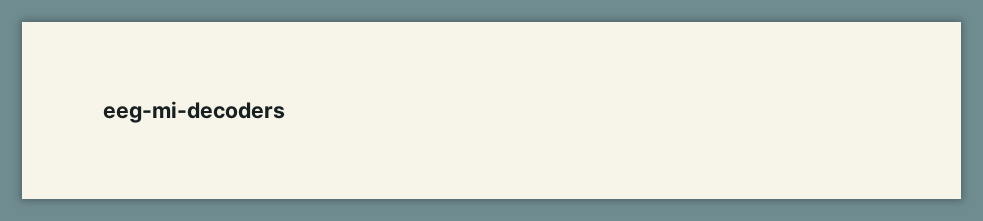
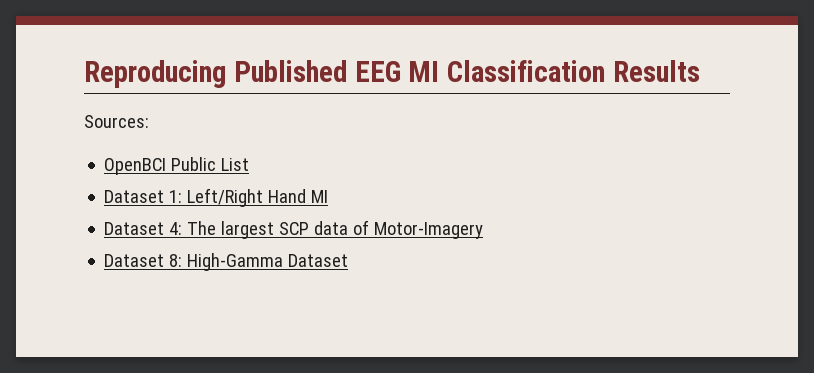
- eeg-mi-decoders
+ Reproducing Published EEG MI Classification Results
+ Sources:
+ OpenBCI Public List
+ Dataset 1: Left/Right Hand MI
+ Dataset 4: The largest SCP data of Motor-Imagery
+ Dataset 8: High-Gamma Dataset

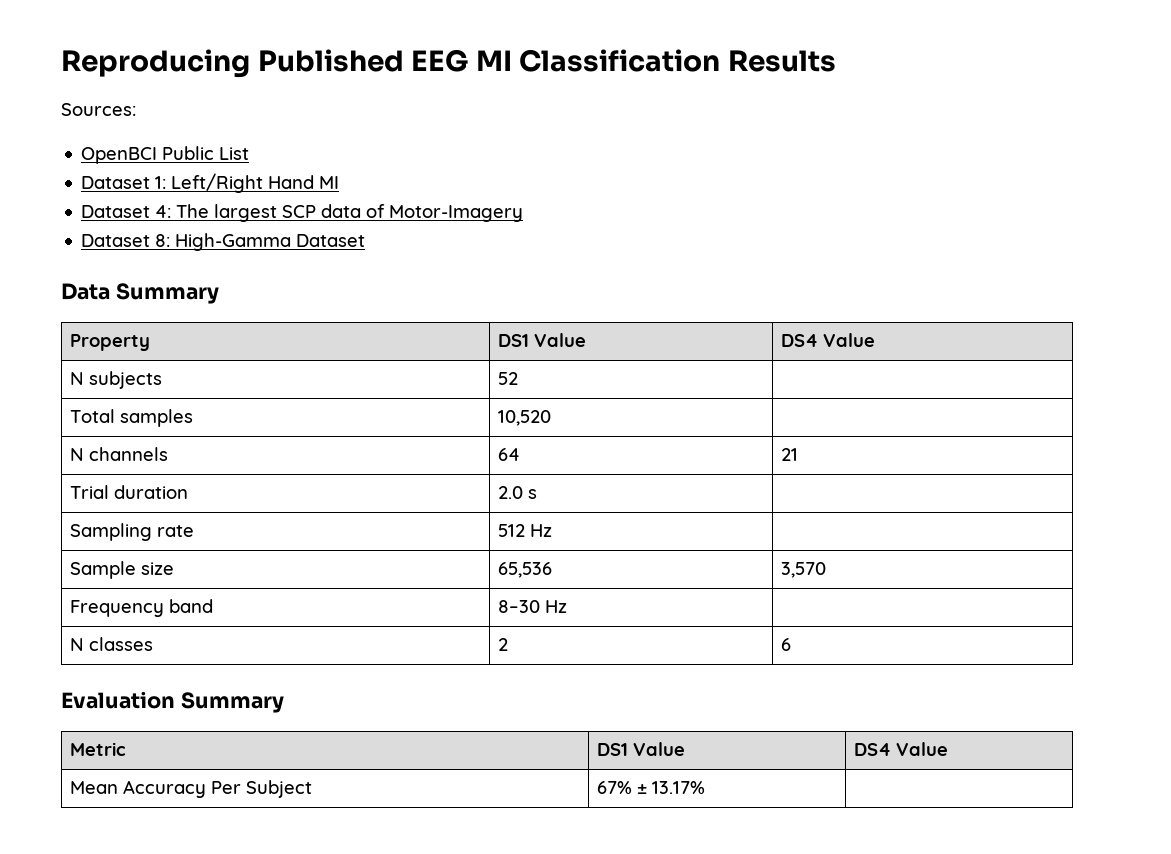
+ Data Summary
+ Property | DS1 Value | DS4 Value
+ N subjects | 52 |
+ Total samples | 10,520 |
+ N channels | 64 | 21
+ Trial duration | 2.0 s |
+ Sampling rate | 512 Hz |
+ Sample size | 65,536 | 3,570
+ Frequency band | 8–30 Hz |
+ N classes | 2 | 6
+ Evaluation Summary
+ Metric | DS1 Value | DS4 Value
+ Mean Accuracy Per Subject | 67% ± 13.17% |

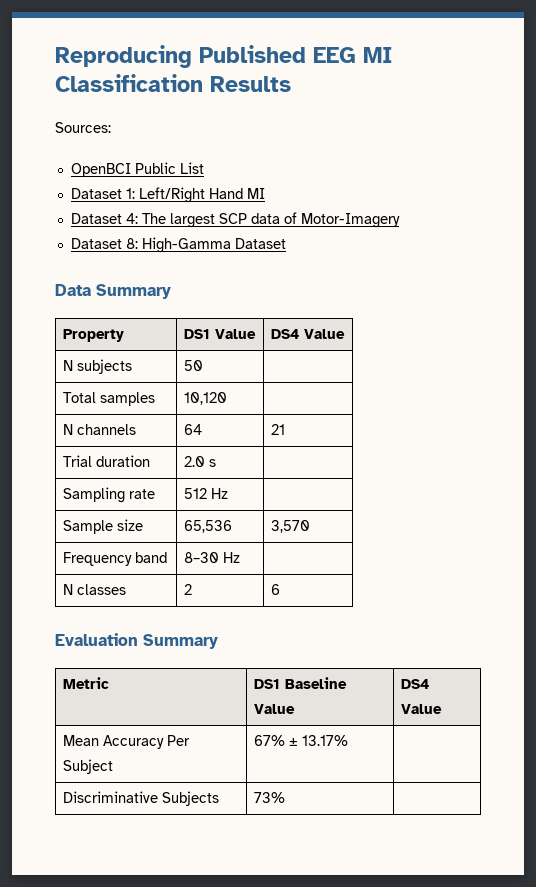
- N subjects | 52 |
+ N subjects | 50 |
- Total samples | 10,520 |
+ Total samples | 10,120 |
- Metric | DS1 Value | DS4 Value
+ Metric | DS1 Baseline Value | DS4 Value
+ Discriminative Subjects | 73% |

